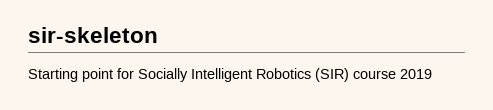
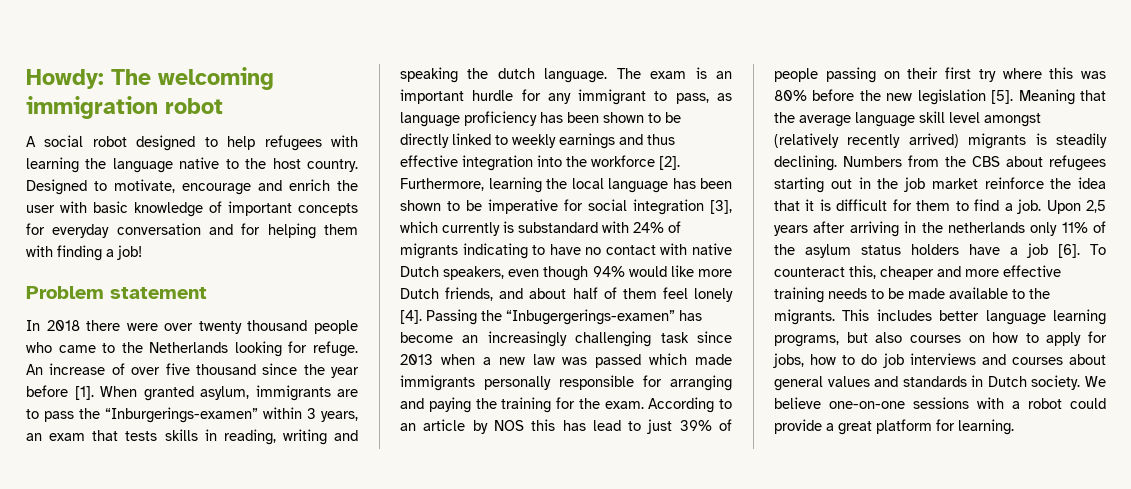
- sir-skeleton
- Starting point for Socially Intelligent Robotics (SIR) course 2019
+ Howdy: The welcoming immigration robot
+ A social robot designed to help refugees with learning the language native to the host country. Designed to motivate, encourage and enrich the user with basic knowledge of important concepts for everyday conversation and for helping them with finding a job!
+ Problem statement
+ In 2018 there were over twenty thousand people who came to the Netherlands looking for refuge. An increase of over five thousand since the year before [1]. When granted asylum, immigrants are to pass the “Inburgerings-examen” within 3 years, an exam that tests skills in reading, writing and speaking the dutch language. The exam is an important hurdle for any immigrant to pass, as language proficiency has been shown to be directly linked to weekly earnings and thus effective integration into the workforce [2]. Furthermore, learning the local language has been shown to be imperative for social integration [3], which currently is substandard with 24% of migrants indicating to have no contact with native Dutch speakers, even though 94% would like more Dutch friends, and about half of them feel lonely [4]. Passing the “Inbugergerings-examen” has become an increasingly challenging task since 2013 when a new law was passed which made immigrants personally responsible for arranging and paying the training for the exam. According to an article by NOS this has lead to just 39% of people passing on their first try where this was 80% before the new legislation [5]. Meaning that the average language skill level amongst (relatively recently arrived) migrants is steadily declining. Numbers from the CBS about refugees starting out in the job market reinforce the idea that it is difficult for them to find a job. Upon 2,5 years after arriving in the netherlands only 11% of the asylum status holders have a job [6]. To counteract this, cheaper and more effective training needs to be made available to the migrants. This includes better language learning programs, but also courses on how to apply for jobs, how to do job interviews and courses about general values and standards in Dutch society. We believe one-on-one sessions with a robot could provide a great platform for learning.

